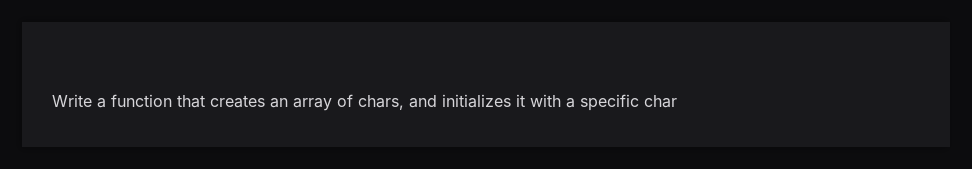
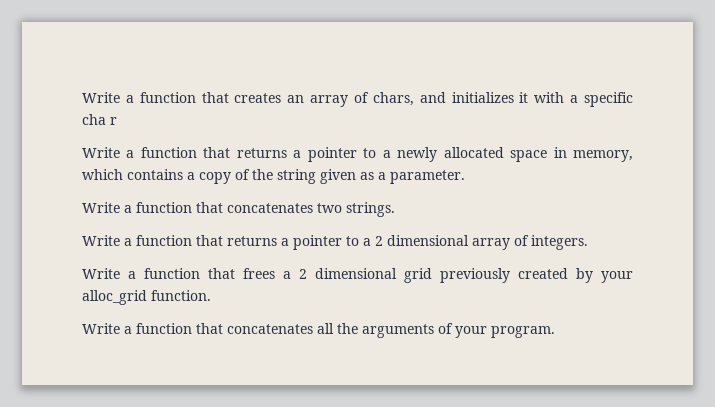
- Write a function that creates an array of chars, and initializes it with a specific char
+ Write a function that creates an array of chars, and initializes it with a specific cha r
+ Write a function that returns a pointer to a newly allocated space in memory, which contains a copy of the string given as a parameter.
+ Write a function that concatenates two strings.
+ Write a function that returns a pointer to a 2 dimensional array of integers.
+ Write a function that frees a 2 dimensional grid previously created by your alloc_grid function.
+ Write a function that concatenates all the arguments of your program.

